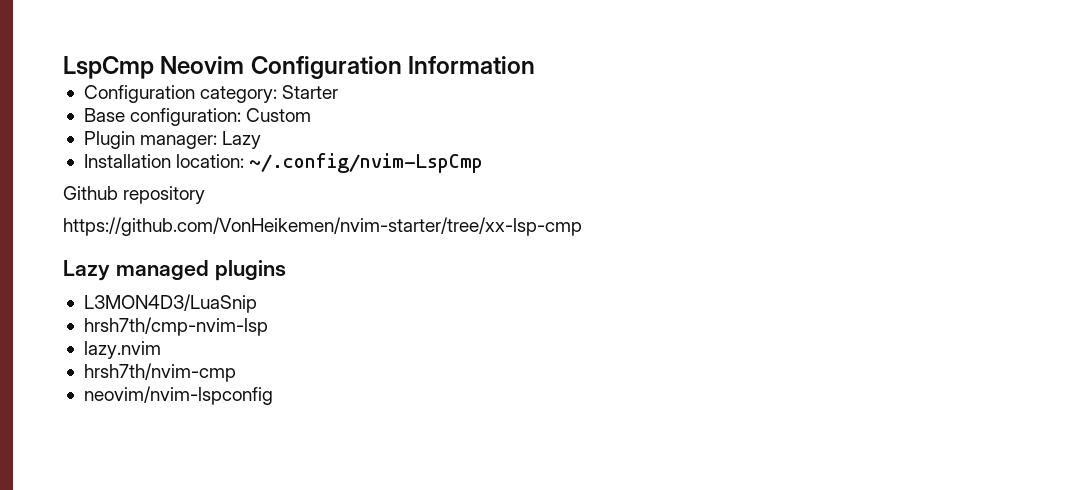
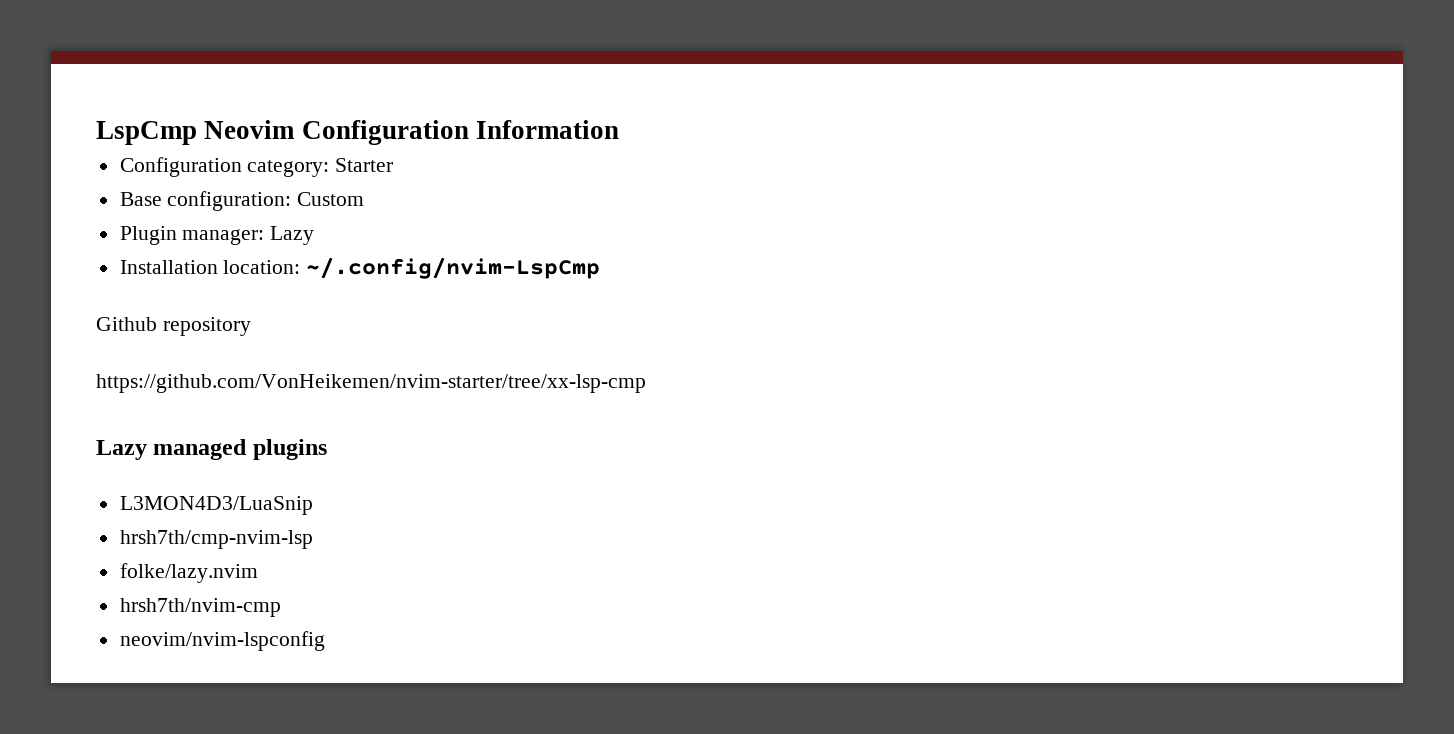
- lazy.nvim
+ folke/lazy.nvim

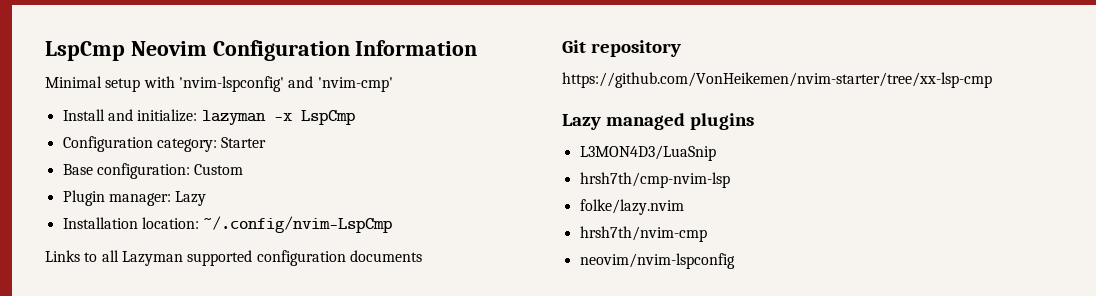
+ Minimal setup with 'nvim-lspconfig' and 'nvim-cmp'
+ Install and initialize: lazyman -x LspCmp
- Github repository
+ Links to all Lazyman supported configuration documents
+ Git repository

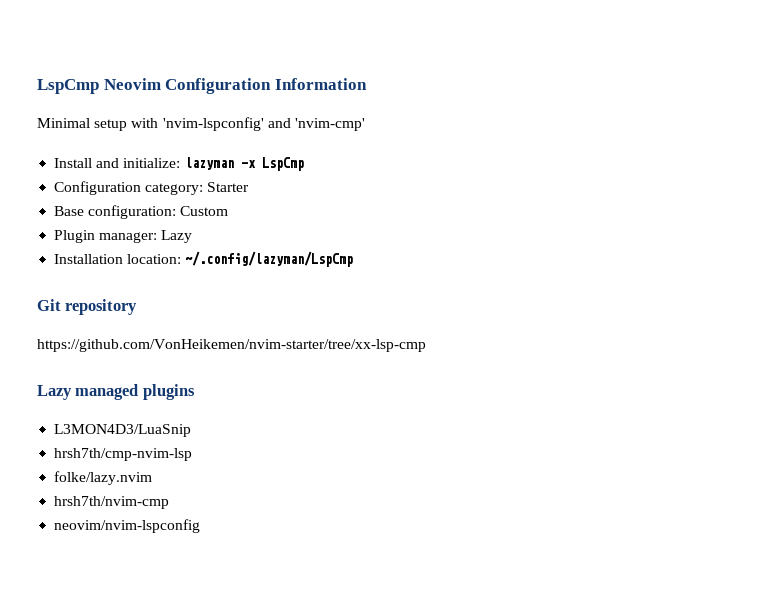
- Installation location: ~/.config/nvim-LspCmp
- Links to all Lazyman supported configuration documents
+ Installation location: ~/.config/lazyman/LspCmp

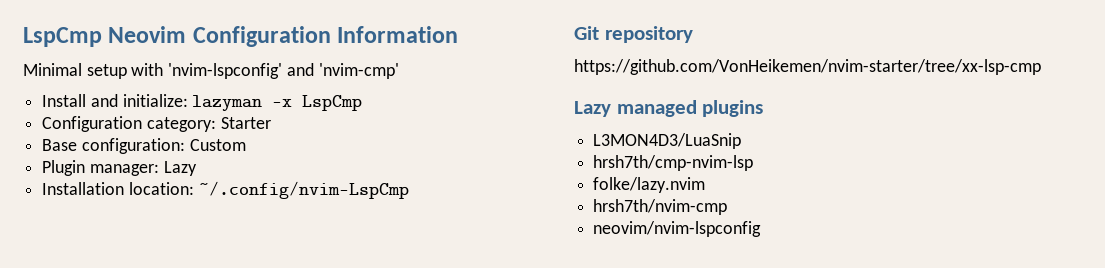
- Installation location: ~/.config/lazyman/LspCmp
+ Installation location: ~/.config/nvim-LspCmp

